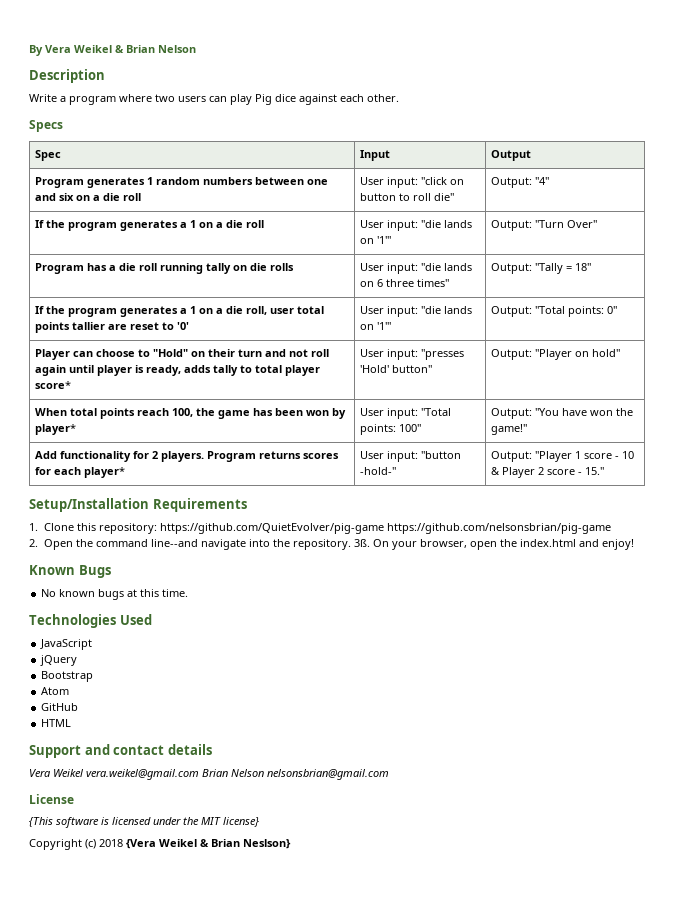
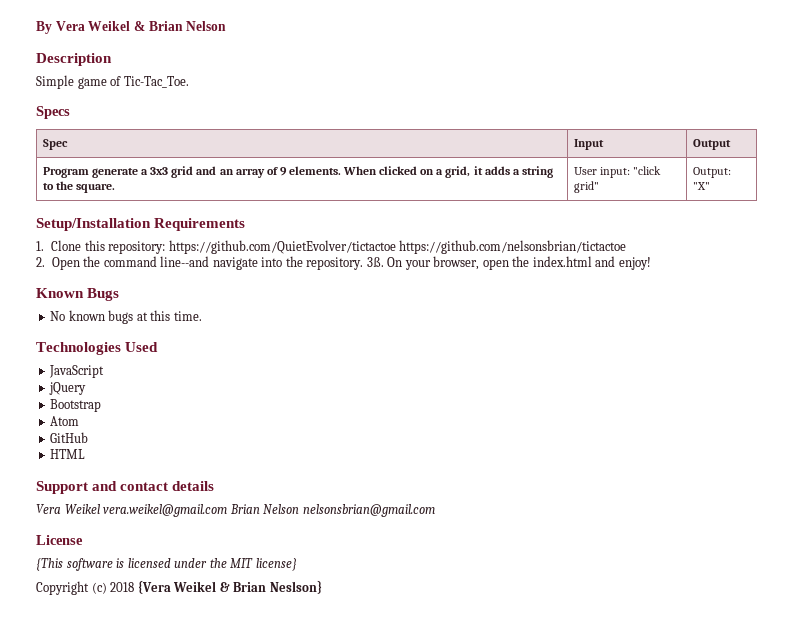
- Write a program where two users can play Pig dice against each other.
+ Simple game of Tic-Tac_Toe.
- Program generates 1 random numbers between one and six on a die roll | User input: "click on button to roll die" | Output: "4"
- If the program generates a 1 on a die roll | User input: "die lands on '1'" | Output: "Turn Over"
- Program has a die roll running tally on die rolls | User input: "die lands on 6 three times" | Output: "Tally = 18"
- If the program generates a 1 on a die roll, user total points tallier are reset to '0' | User input: "die lands on '1'" | Output: "Total points: 0"
- Player can choose to "Hold" on their turn and not roll again until player is ready, adds tally to total player score* | User input: "presses 'Hold' button" | Output: "Player on hold"
- When total points reach 100, the game has been won by player* | User input: "Total points: 100" | Output: "You have won the game!"
- Add functionality for 2 players. Program returns scores for each player* | User input: "button -hold-" | Output: "Player 1 score - 10 & Player 2 score - 15."
+ Program generate a 3x3 grid and an array of 9 elements. When clicked on a grid, it adds a string to the square. | User input: "click grid" | Output: "X"
- 1. Clone this repository: https://github.com/QuietEvolver/pig-game https://github.com/nelsonsbrian/pig-game
+ 1. Clone this repository: https://github.com/QuietEvolver/tictactoe https://github.com/nelsonsbrian/tictactoe

